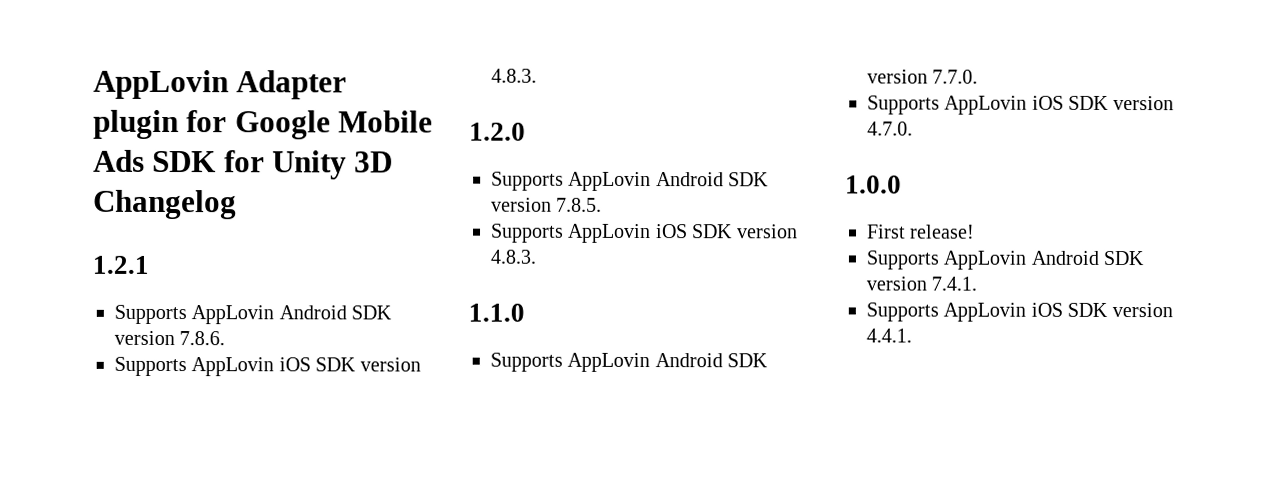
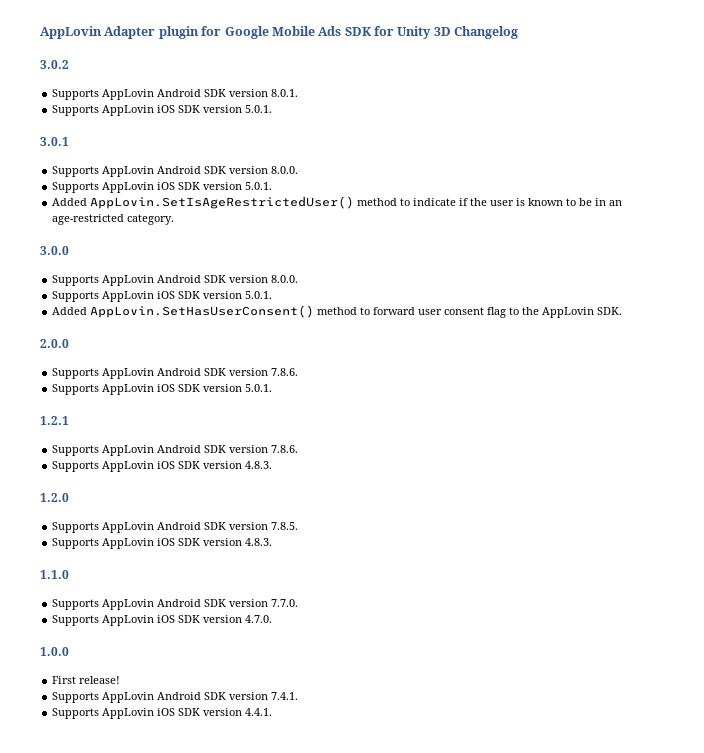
+ 3.0.2
+ Supports AppLovin Android SDK version 8.0.1.
+ Supports AppLovin iOS SDK version 5.0.1.
+ 3.0.1
+ Supports AppLovin Android SDK version 8.0.0.
+ Supports AppLovin iOS SDK version 5.0.1.
+ Added AppLovin.SetIsAgeRestrictedUser() method to indicate if the user is known to be in an age-restricted category.
+ 3.0.0
+ Supports AppLovin Android SDK version 8.0.0.
+ Supports AppLovin iOS SDK version 5.0.1.
+ Added AppLovin.SetHasUserConsent() method to forward user consent flag to the AppLovin SDK.
+ 2.0.0
+ Supports AppLovin Android SDK version 7.8.6.
+ Supports AppLovin iOS SDK version 5.0.1.

